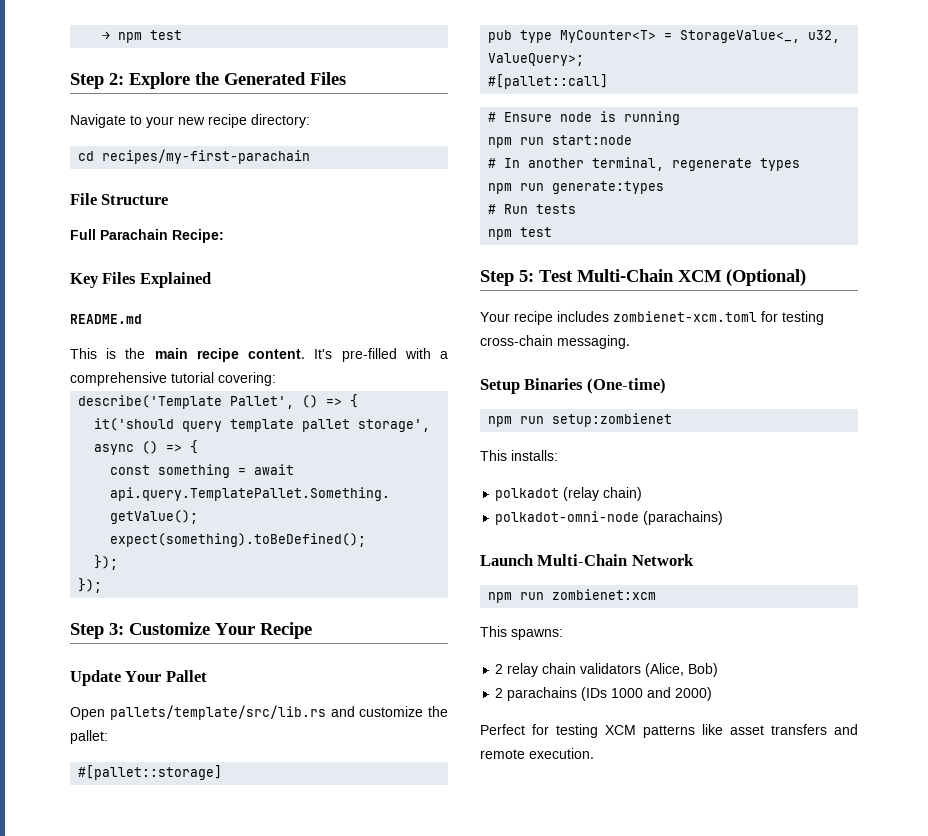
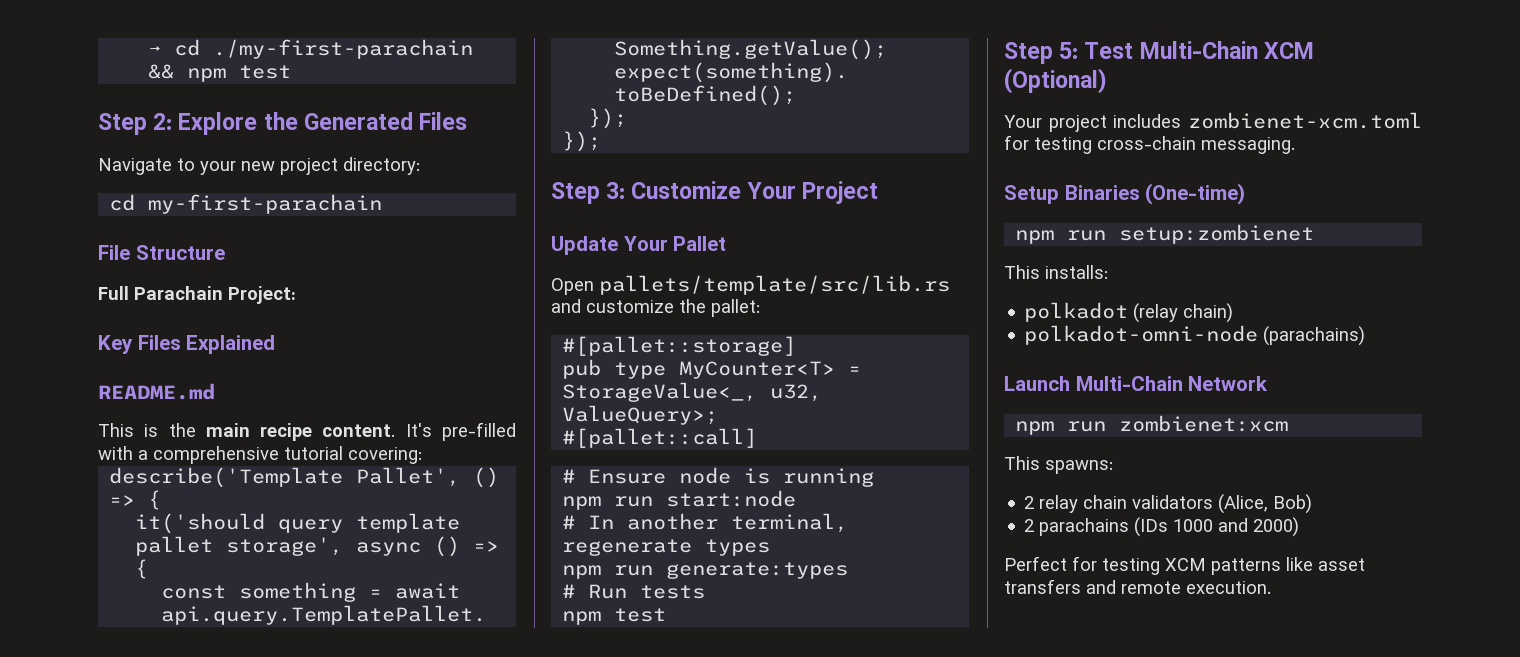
- → npm test
+ → cd ./my-first-parachain && npm test
- Navigate to your new recipe directory:
+ Navigate to your new project directory:
- cd recipes/my-first-parachain
+ cd my-first-parachain
- Full Parachain Recipe:
+ Full Parachain Project:
- Step 3: Customize Your Recipe
+ Step 3: Customize Your Project
- Your recipe includes zombienet-xcm.toml for testing cross-chain messaging.
+ Your project includes zombienet-xcm.toml for testing cross-chain messaging.

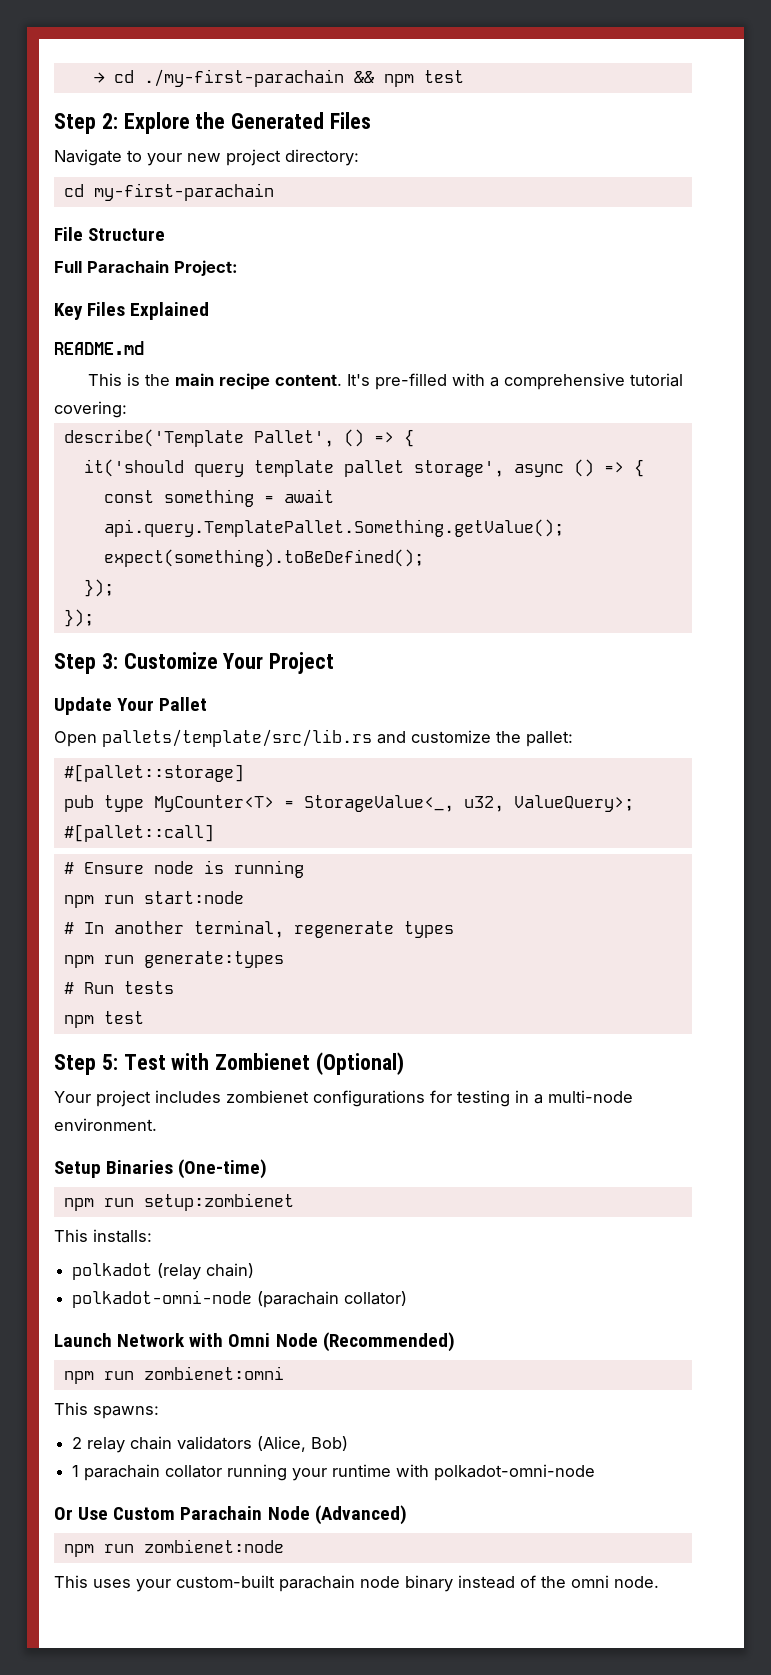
- Step 5: Test Multi-Chain XCM (Optional)
+ Step 5: Test with Zombienet (Optional)
- Your project includes zombienet-xcm.toml for testing cross-chain messaging.
+ Your project includes zombienet configurations for testing in a multi-node environment.
- polkadot-omni-node (parachains)
+ polkadot-omni-node (parachain collator)
- Launch Multi-Chain Network
- npm run zombienet:xcm
+ Launch Network with Omni Node (Recommended)
+ npm run zombienet:omni
- 2 parachains (IDs 1000 and 2000)
- Perfect for testing XCM patterns like asset transfers and remote execution.
+ 1 parachain collator running your runtime with polkadot-omni-node
+ Or Use Custom Parachain Node (Advanced)
+ npm run zombienet:node
+ This uses your custom-built parachain node binary instead of the omni node.

